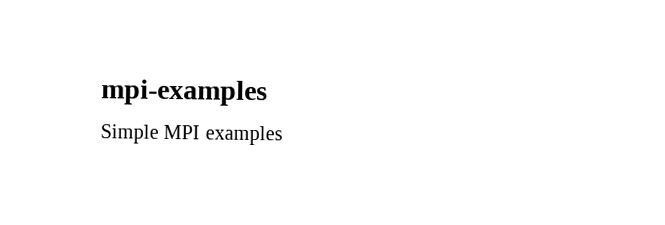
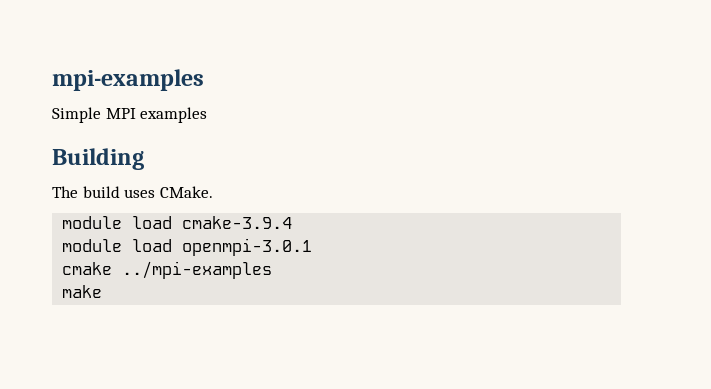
+ Building
+ The build uses CMake.
+ module load cmake-3.9.4
+ module load openmpi-3.0.1
+ cmake ../mpi-examples
+ make

